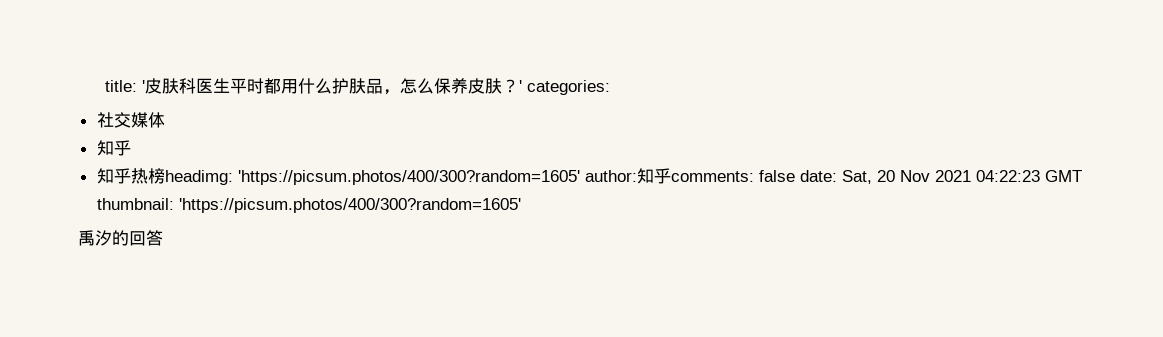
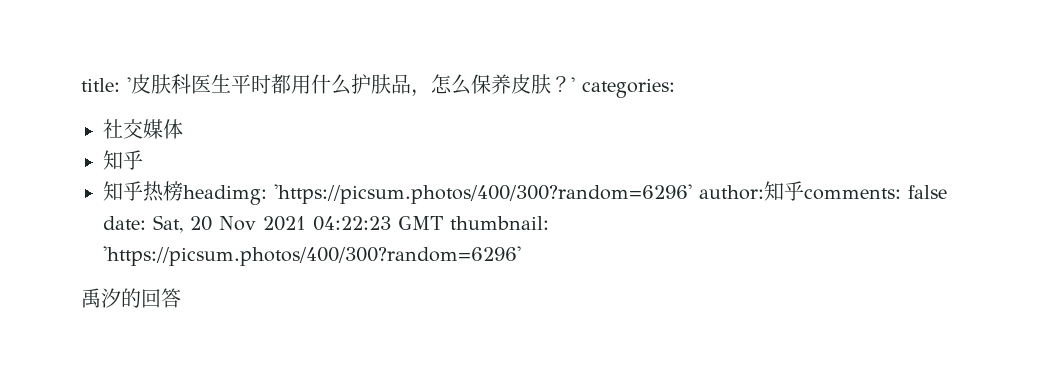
- 知乎热榜headimg: 'https://picsum.photos/400/300?random=1605' author:知乎comments: false date: Sat, 20 Nov 2021 04:22:23 GMT thumbnail: 'https://picsum.photos/400/300?random=1605'
+ 知乎热榜headimg: 'https://picsum.photos/400/300?random=6296' author:知乎comments: false date: Sat, 20 Nov 2021 04:22:23 GMT thumbnail: 'https://picsum.photos/400/300?random=6296'

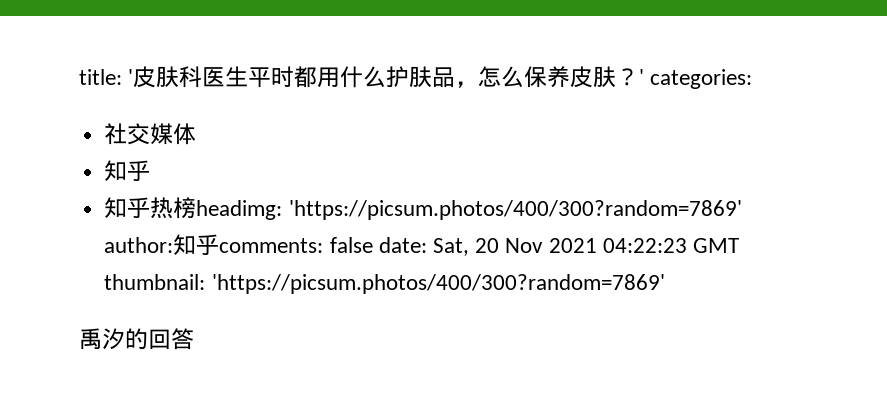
- 知乎热榜headimg: 'https://picsum.photos/400/300?random=6296' author:知乎comments: false date: Sat, 20 Nov 2021 04:22:23 GMT thumbnail: 'https://picsum.photos/400/300?random=6296'
+ 知乎热榜headimg: 'https://picsum.photos/400/300?random=7869' author:知乎comments: false date: Sat, 20 Nov 2021 04:22:23 GMT thumbnail: 'https://picsum.photos/400/300?random=7869'

